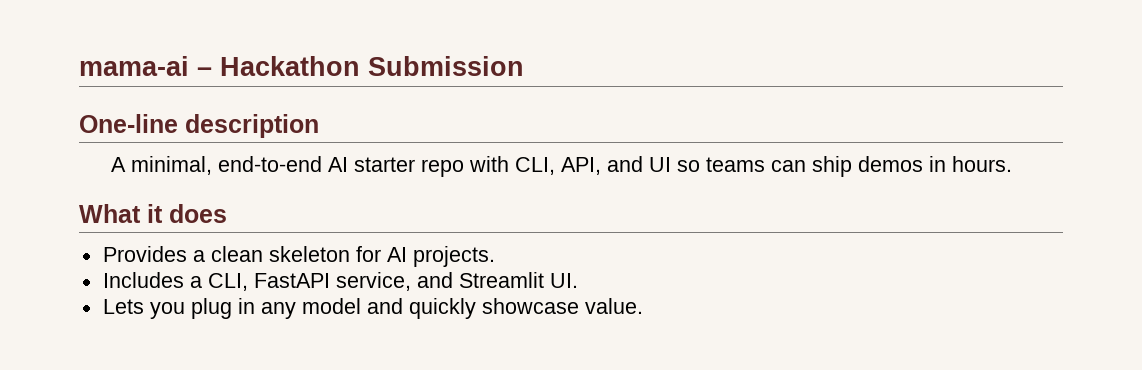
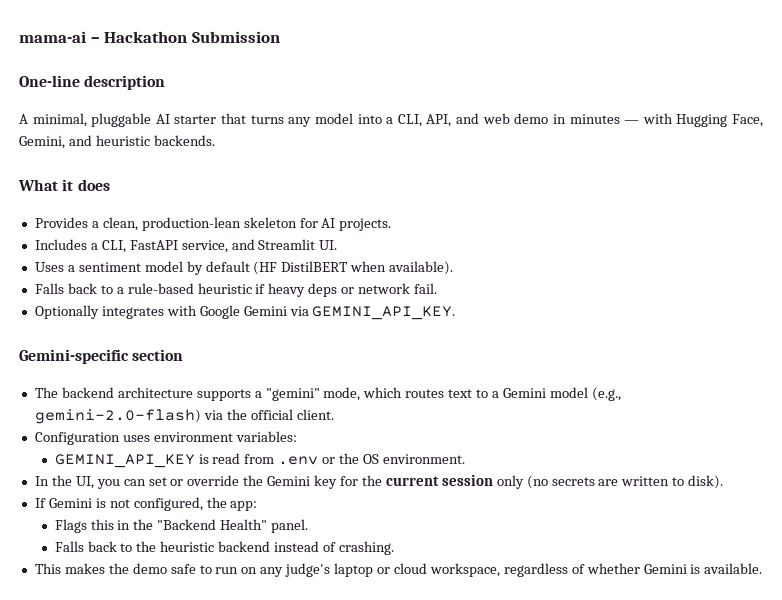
- A minimal, end-to-end AI starter repo with CLI, API, and UI so teams can ship demos in hours.
+ A minimal, pluggable AI starter that turns any model into a CLI, API, and web demo in minutes — with Hugging Face, Gemini, and heuristic backends.
- Provides a clean skeleton for AI projects.
+ Provides a clean, production-lean skeleton for AI projects.
- Lets you plug in any model and quickly showcase value.
+ Uses a sentiment model by default (HF DistilBERT when available).
+ Falls back to a rule-based heuristic if heavy deps or network fail.
+ Optionally integrates with Google Gemini via GEMINI_API_KEY.
+ Gemini-specific section
+ The backend architecture supports a "gemini" mode, which routes text to a Gemini model (e.g., gemini-2.0-flash) via the official client.
+ Configuration uses environment variables:
+ GEMINI_API_KEY is read from .env or the OS environment.
+ In the UI, you can set or override the Gemini key for the current session only (no secrets are written to disk).
+ If Gemini is not configured, the app:
+ Flags this in the "Backend Health" panel.
+ Falls back to the heuristic backend instead of crashing.
+ This makes the demo safe to run on any judge's laptop or cloud workspace, regardless of whether Gemini is available.

